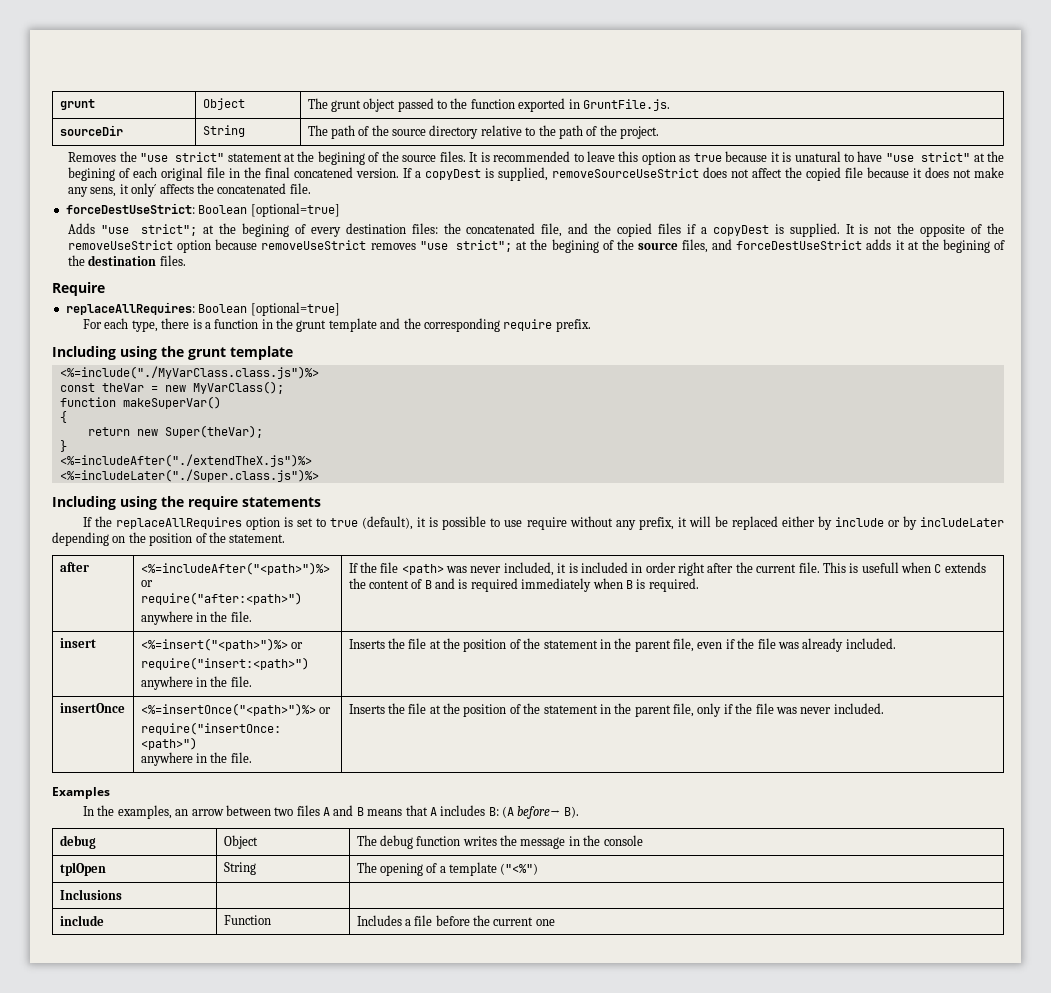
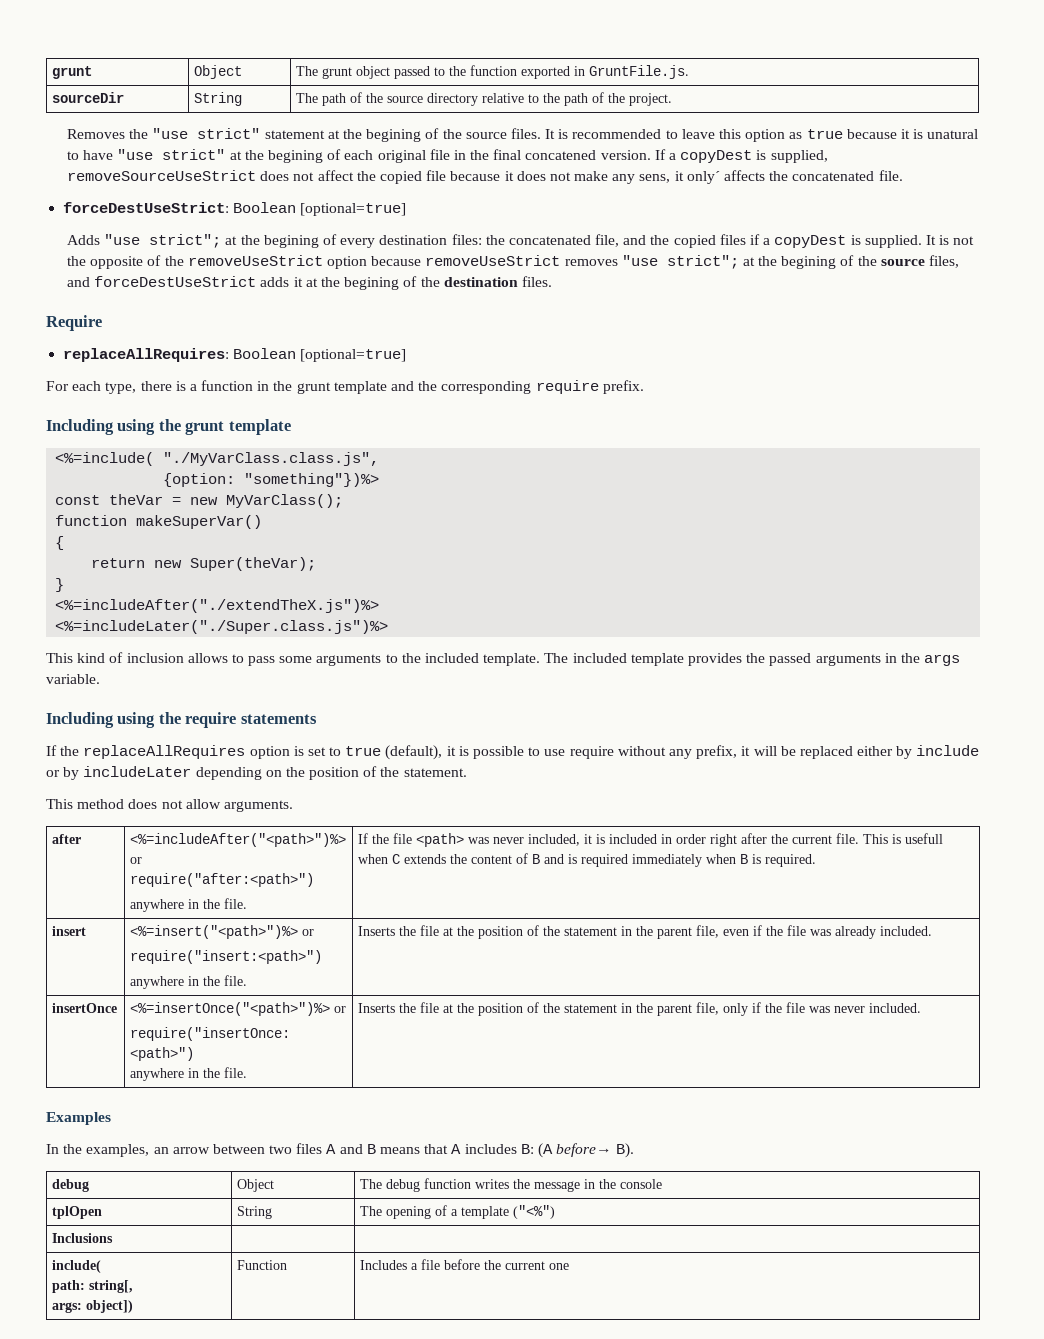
- <%=include("./MyVarClass.class.js")%>
+ <%=include( "./MyVarClass.class.js",
+ {option: "something"})%>
+ This kind of inclusion allows to pass some arguments to the included template. The included template provides the passed arguments in the args variable.
+ This method does not allow arguments.
- include | Function | Includes a file before the current one
+ include(
+ path: string[,
+ args: object]) | Function | Includes a file before the current one

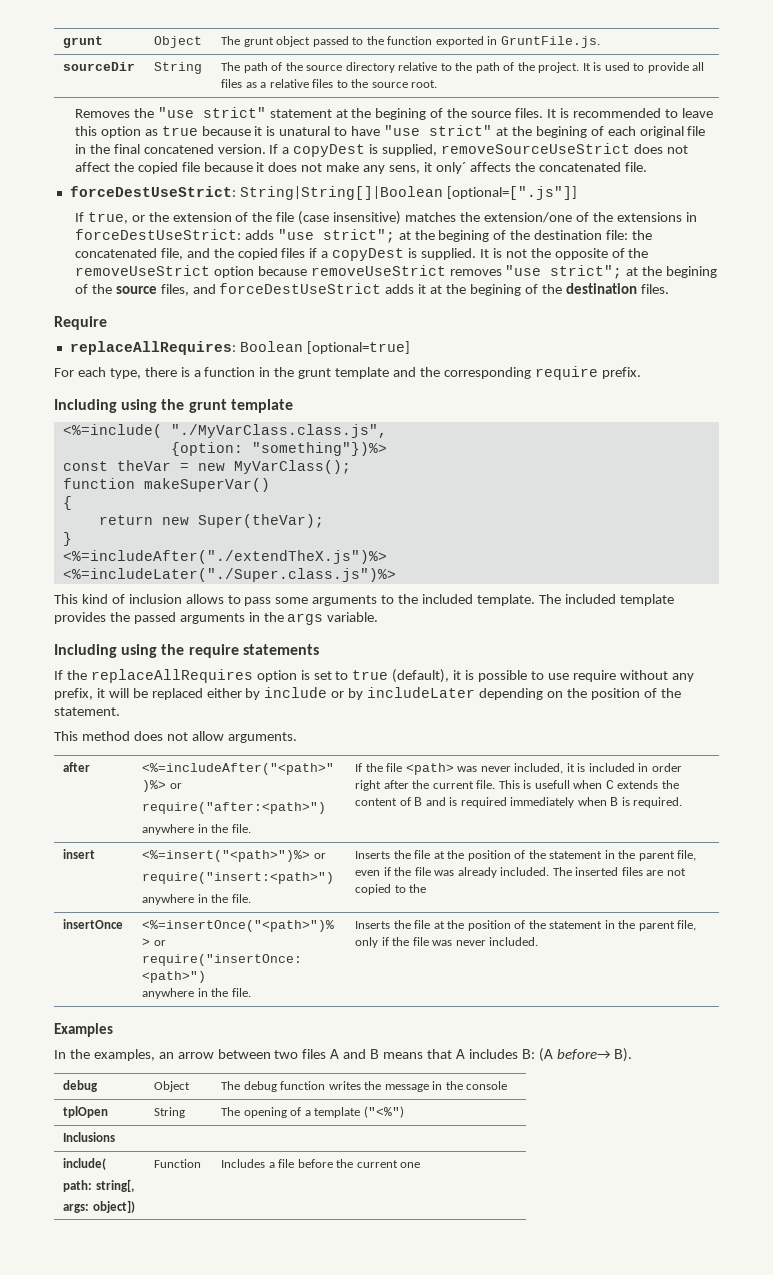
- sourceDir | String | The path of the source directory relative to the path of the project.
+ sourceDir | String | The path of the source directory relative to the path of the project. It is used to provide all files as a relative files to the source root.
- forceDestUseStrict: Boolean [optional=true]
- Adds "use strict"; at the begining of every destination files: the concatenated file, and the copied files if a copyDest is supplied.
+ forceDestUseStrict: String|String[]|Boolean [optional=[".js"]]
+ If true, or the extension of the file (case insensitive) matches the extension/one of the extensions in forceDestUseStrict: adds "use strict"; at the begining of the destination file: the concatenated file, and the copied files if a copyDest is supplied.
  insert | <%=insert("<path>")%> or
  require("insert:<path>")
- anywhere in the file. | Inserts the file at the position of the statement in the parent file, even if the file was already included.
+ anywhere in the file. | Inserts the file at the position of the statement in the parent file, even if the file was already included. The inserted files are not copied to the

